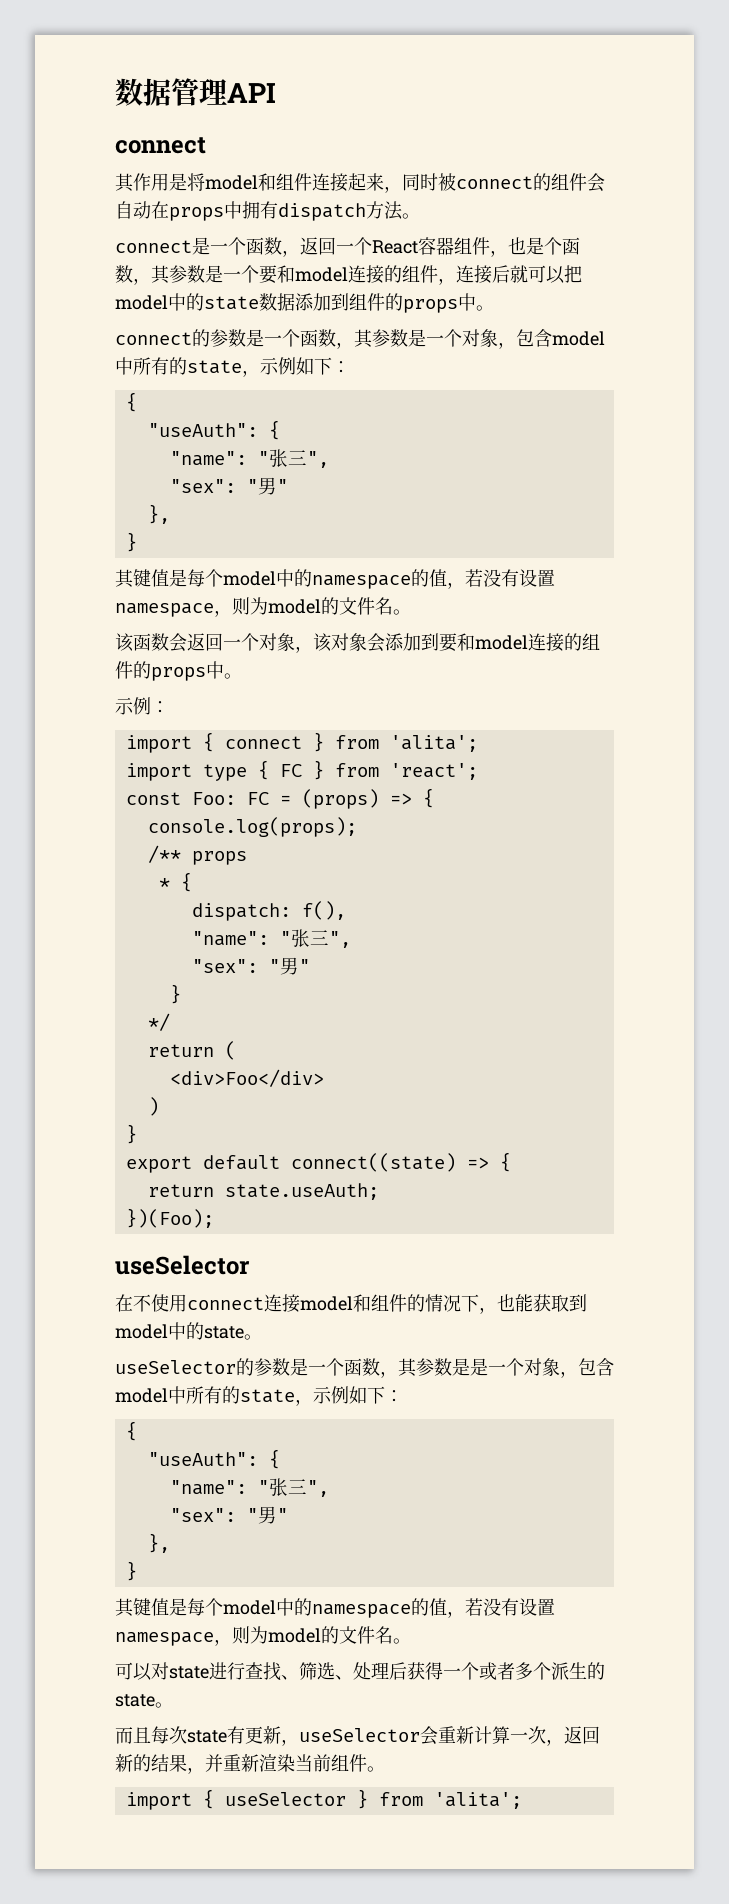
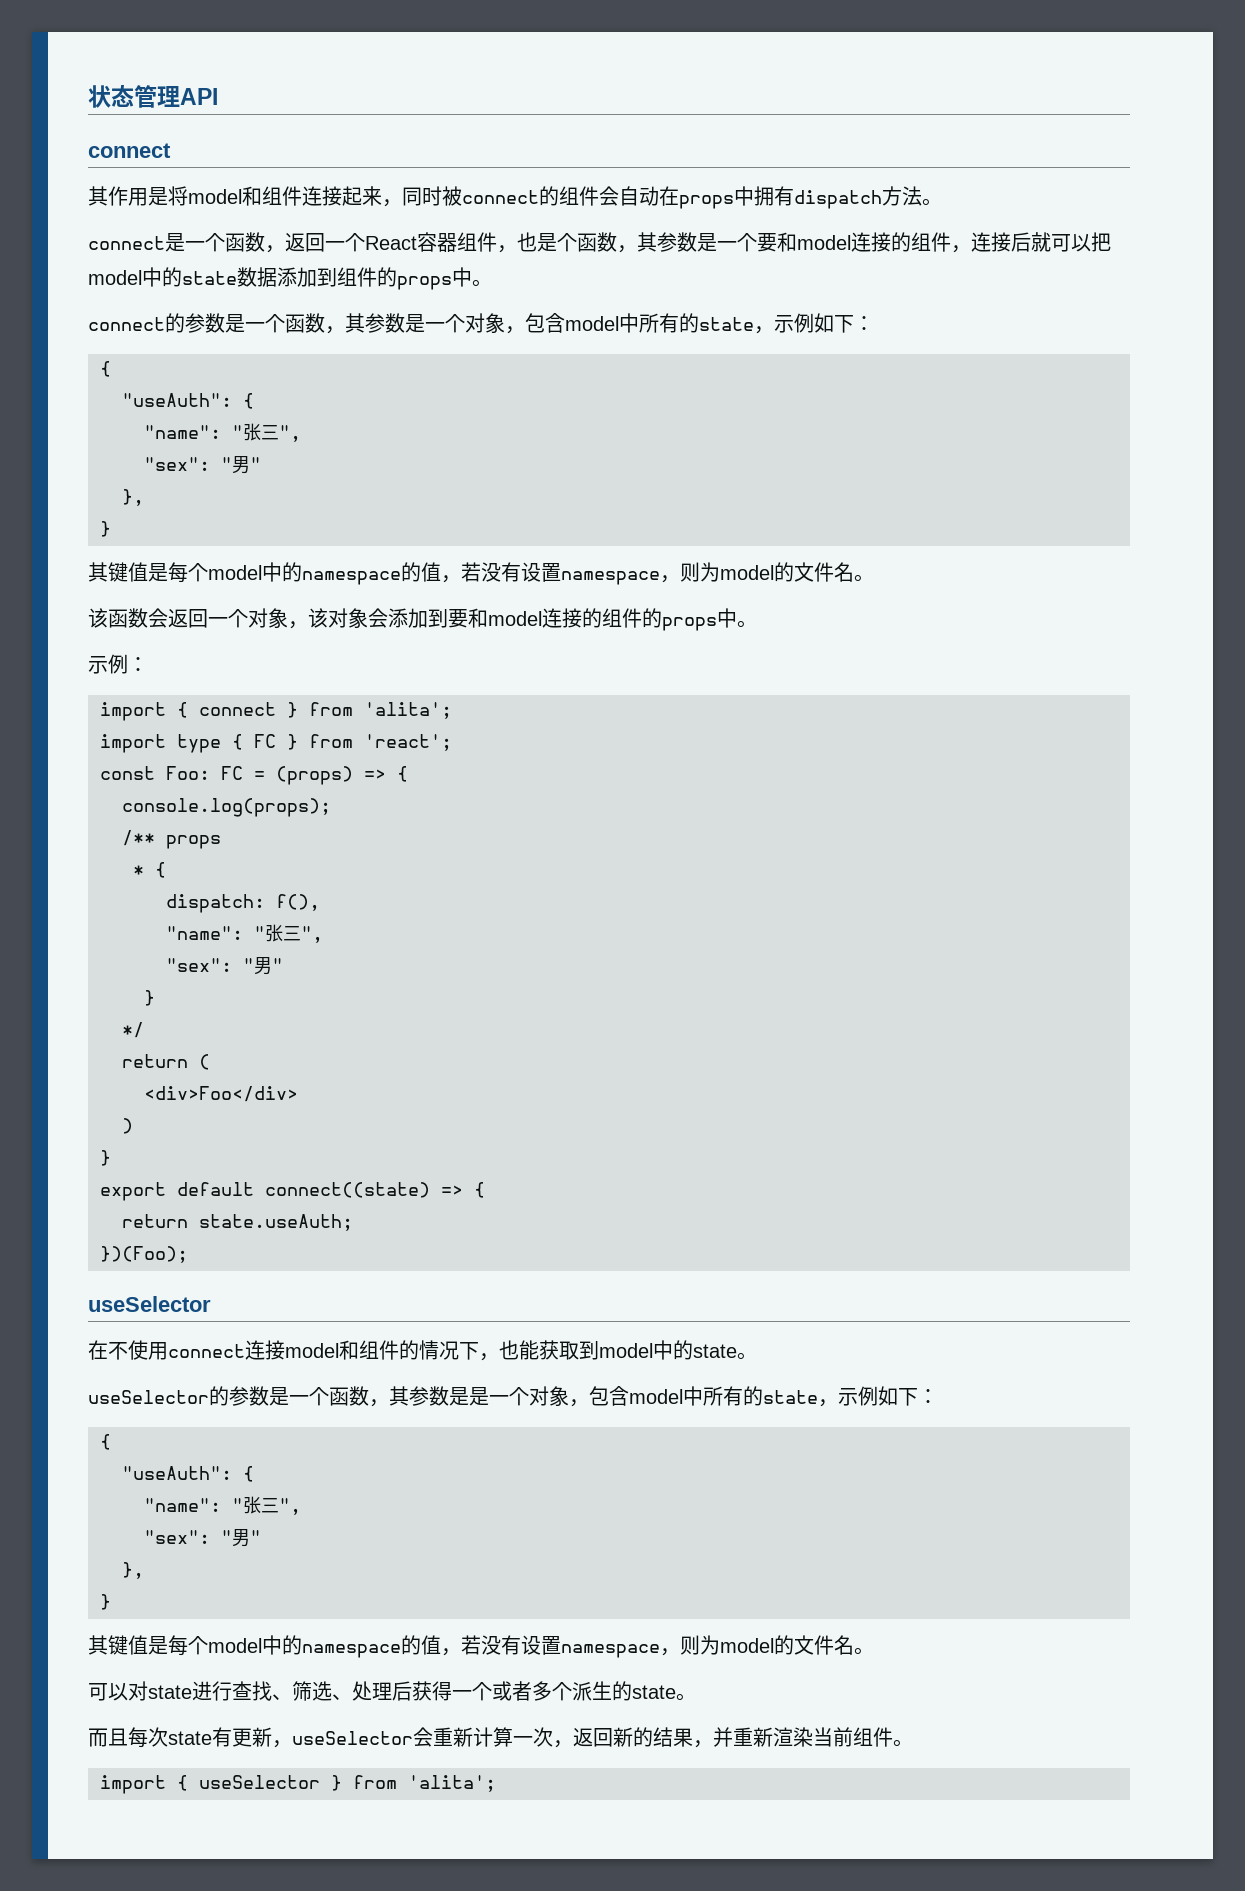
- 数据管理API
+ 状态管理API

